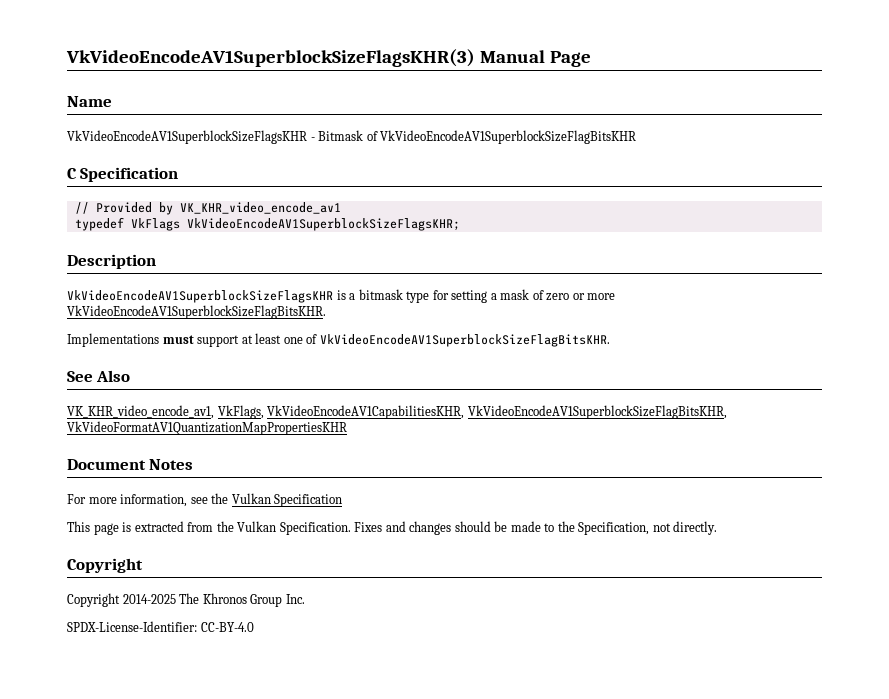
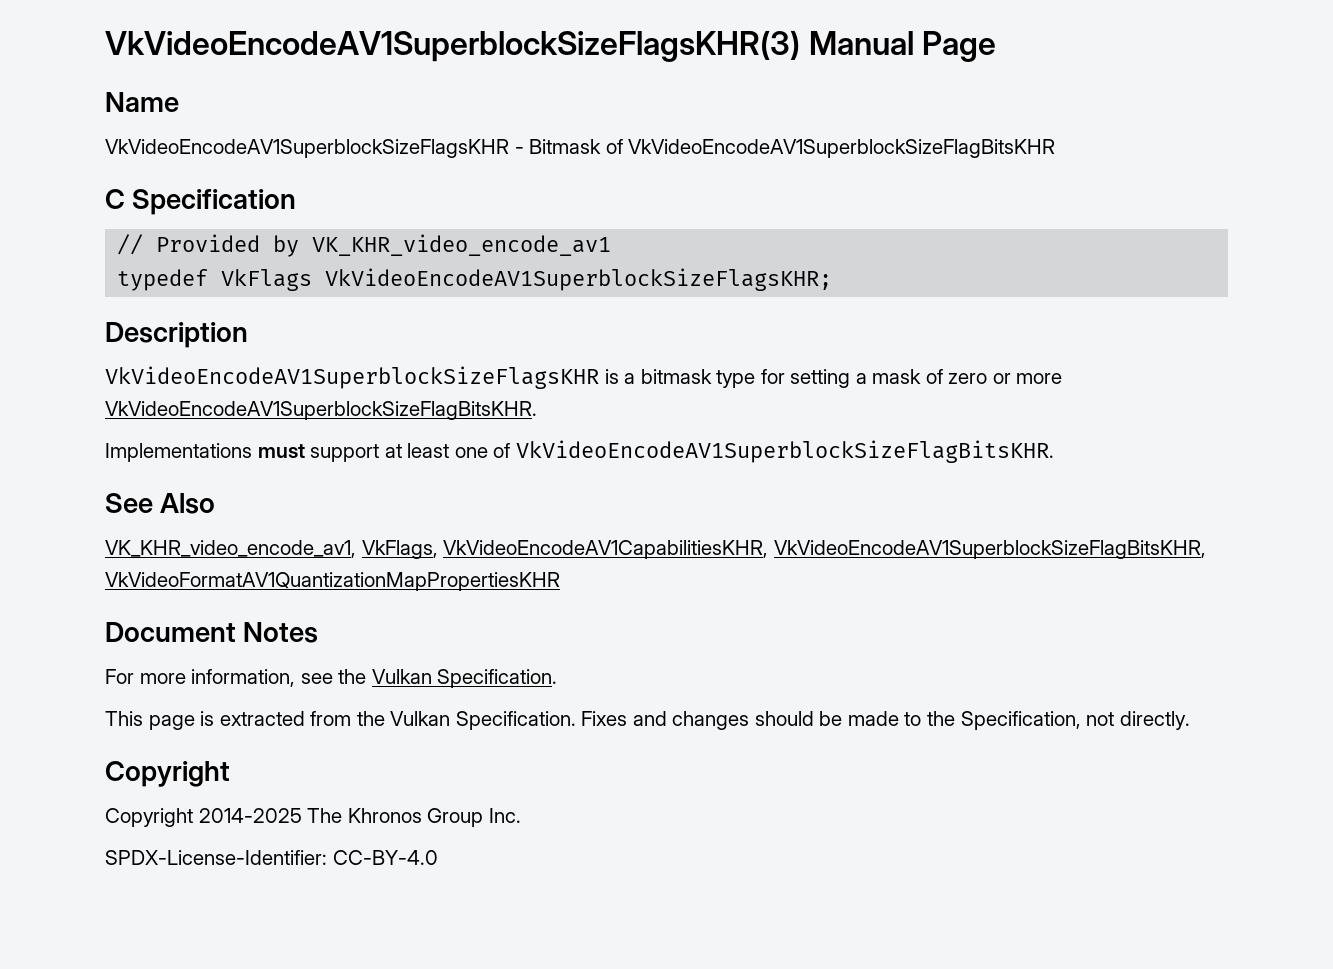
- For more information, see the Vulkan Specification
+ For more information, see the Vulkan Specification.

